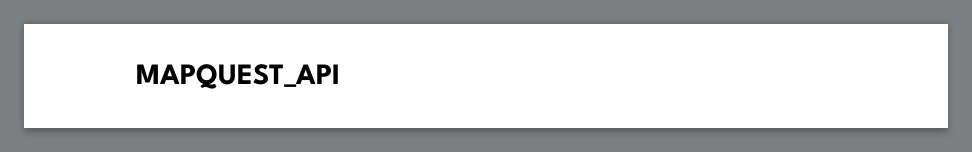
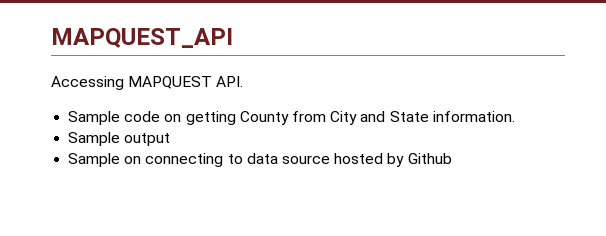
+ Accessing MAPQUEST API.
+ Sample code on getting County from City and State information.
+ Sample output
+ Sample on connecting to data source hosted by Github

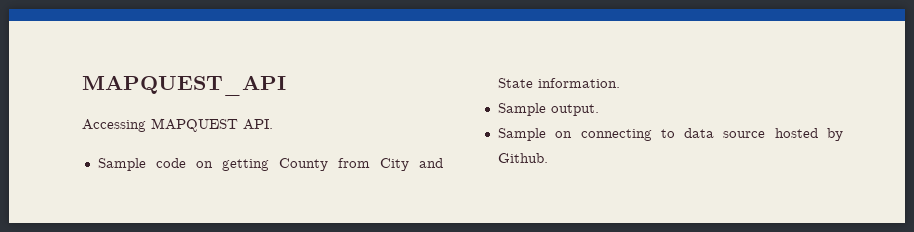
- Sample output
+ Sample output.
- Sample on connecting to data source hosted by Github
+ Sample on connecting to data source hosted by Github.

